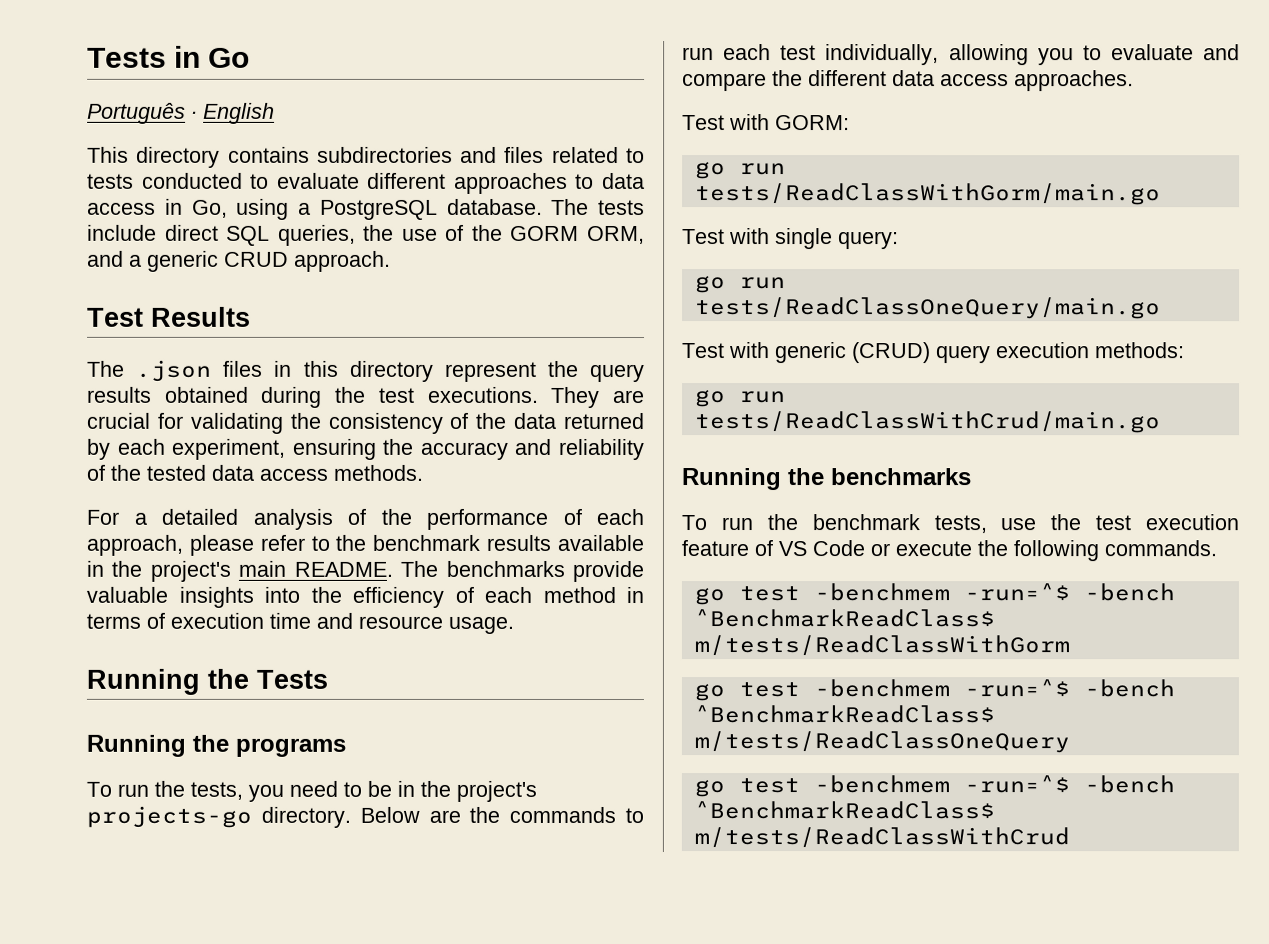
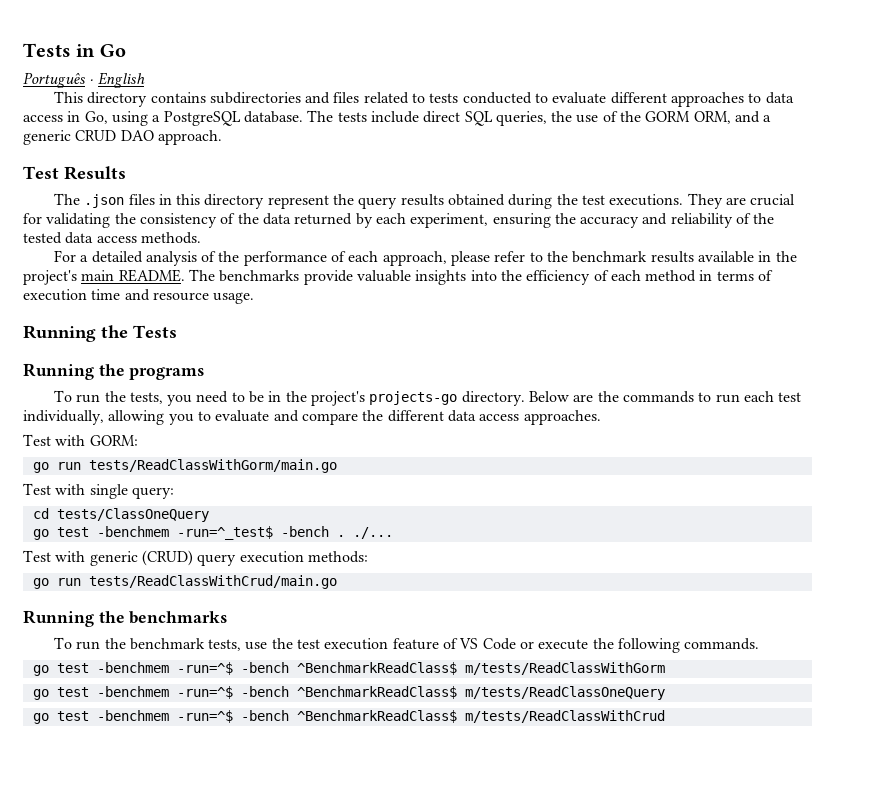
- The tests include direct SQL queries, the use of the GORM ORM, and a generic CRUD approach.
+ The tests include direct SQL queries, the use of the GORM ORM, and a generic CRUD DAO approach.
- go run tests/ReadClassOneQuery/main.go
+ cd tests/ClassOneQuery
+ go test -benchmem -run=^_test$ -bench . ./...

